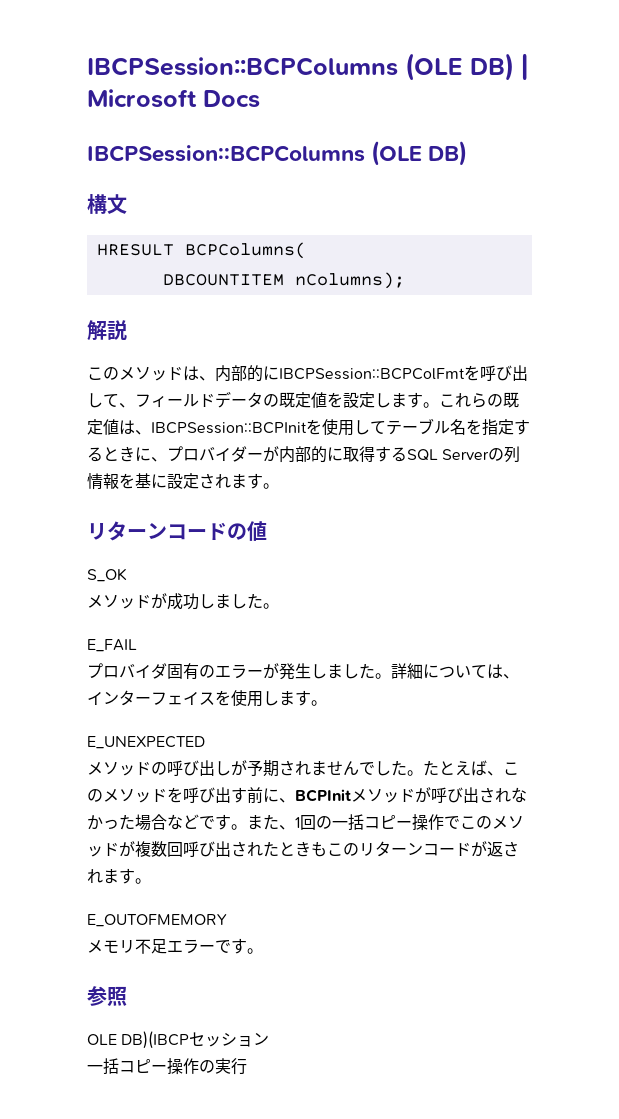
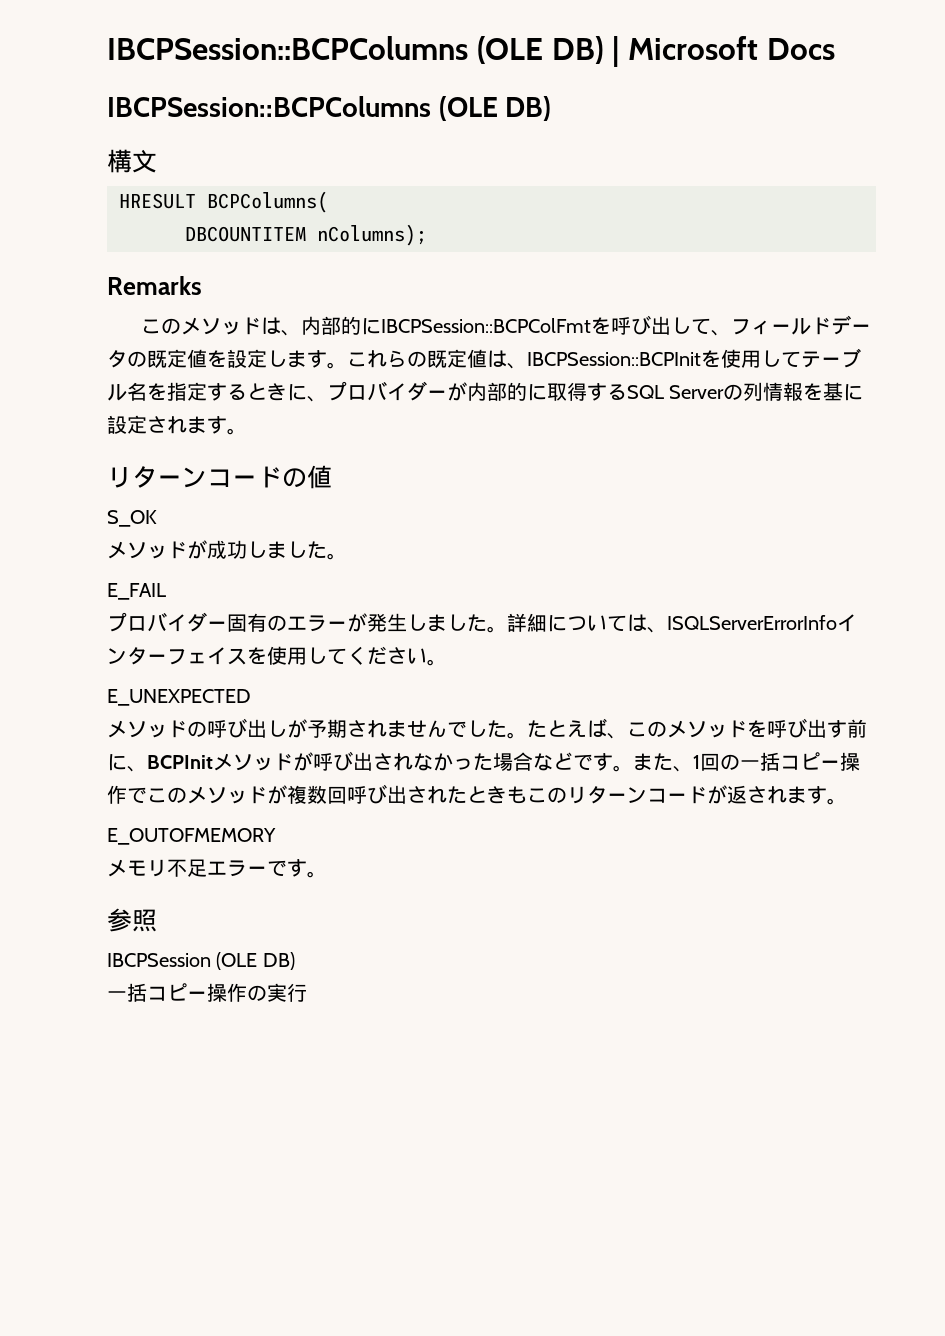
- 解説
+ Remarks
- プロバイダ固有のエラーが発生しました。
+ プロバイダー固有のエラーが発生しました。
- 詳細については、インターフェイスを使用します。
+ 詳細については、ISQLServerErrorInfoインターフェイスを使用してください。
- OLE DB)(IBCPセッション
+ IBCPSession (OLE DB)

